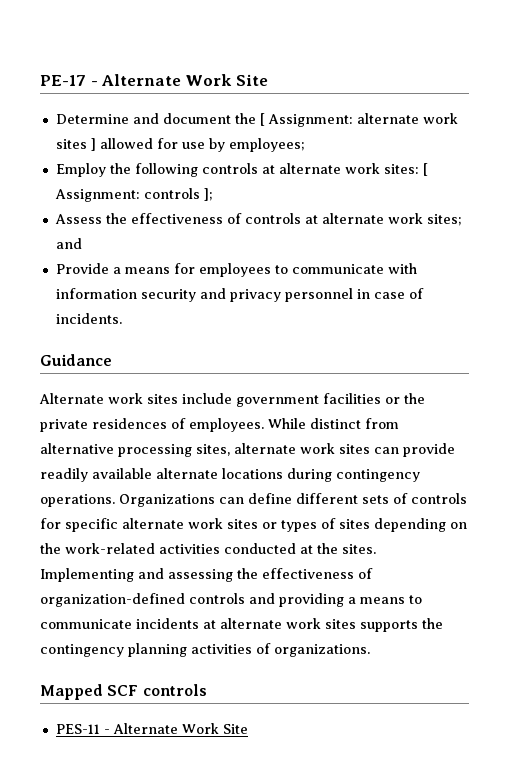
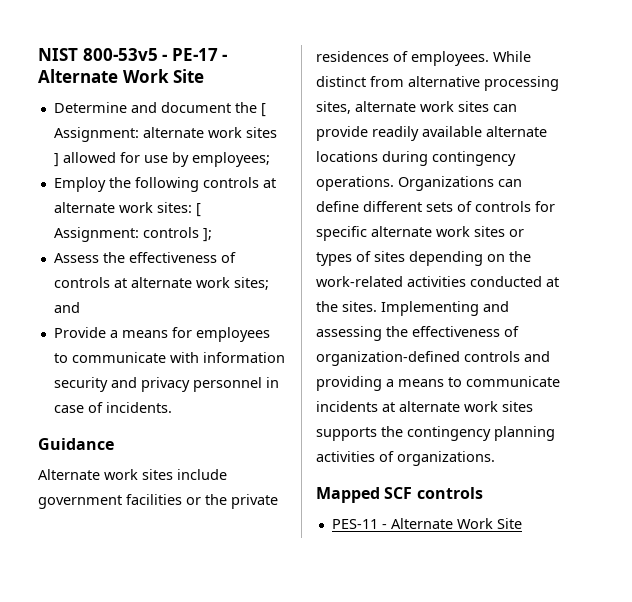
- PE-17 - Alternate Work Site
+ NIST 800-53v5 - PE-17 - Alternate Work Site

